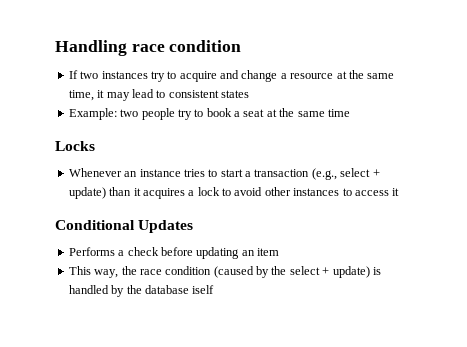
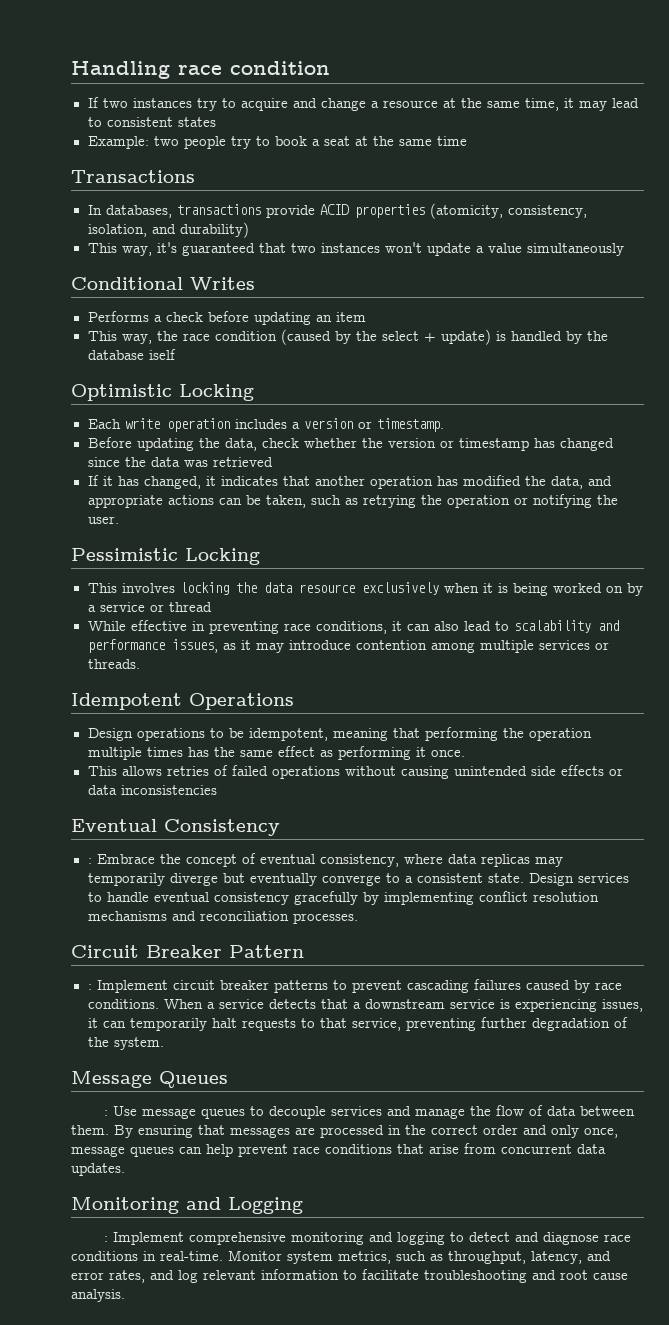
- Locks
- Whenever an instance tries to start a transaction (e.g., select + update) than it acquires a lock to avoid other instances to access it
+ Transactions
+ In databases, transactions provide ACID properties (atomicity, consistency, isolation, and durability)
+ This way, it's guaranteed that two instances won't update a value simultaneously
- Conditional Updates
+ Conditional Writes
+ Optimistic Locking
+ Each write operation includes a version or timestamp.
+ Before updating the data, check whether the version or timestamp has changed since the data was retrieved
+ If it has changed, it indicates that another operation has modified the data, and appropriate actions can be taken, such as retrying the operation or notifying the user.
+ Pessimistic Locking
+ This involves locking the data resource exclusively when it is being worked on by a service or thread
+ While effective in preventing race conditions, it can also lead to scalability and performance issues, as it may introduce contention among multiple services or threads.
+ Idempotent Operations
+ Design operations to be idempotent, meaning that performing the operation multiple times has the same effect as performing it once.
+ This allows retries of failed operations without causing unintended side effects or data inconsistencies
+ Eventual Consistency
+ : Embrace the concept of eventual consistency, where data replicas may temporarily diverge but eventually converge to a consistent state. Design services to handle eventual consistency gracefully by implementing conflict resolution mechanisms and reconciliation processes.
+ Circuit Breaker Pattern
+ : Implement circuit breaker patterns to prevent cascading failures caused by race conditions. When a service detects that a downstream service is experiencing issues, it can temporarily halt requests to that service, preventing further degradation of the system.
+ Message Queues
+ : Use message queues to decouple services and manage the flow of data between them. By ensuring that messages are processed in the correct order and only once, message queues can help prevent race conditions that arise from concurrent data updates.
+ Monitoring and Logging
+ : Implement comprehensive monitoring and logging to detect and diagnose race conditions in real-time. Monitor system metrics, such as throughput, latency, and error rates, and log relevant information to facilitate troubleshooting and root cause analysis.

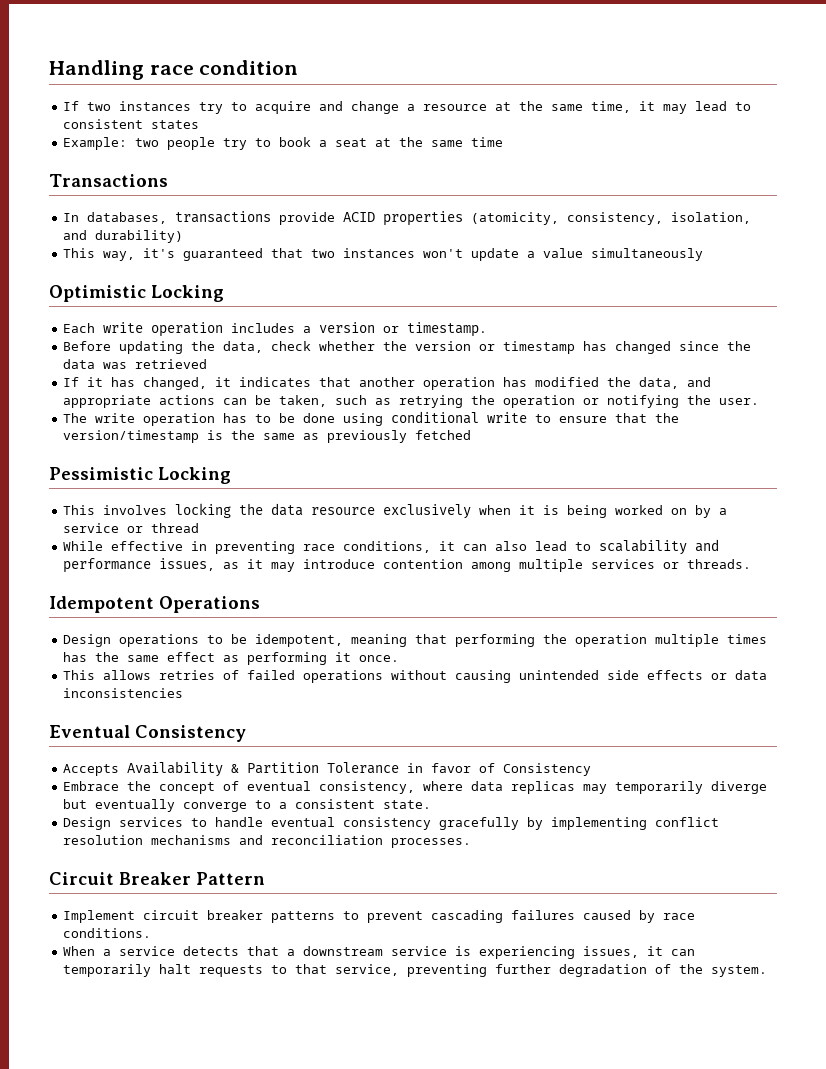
- Conditional Writes
- Performs a check before updating an item
- This way, the race condition (caused by the select + update) is handled by the database iself
+ The write operation has to be done using conditional write to ensure that the version/timestamp is the same as previously fetched
- : Embrace the concept of eventual consistency, where data replicas may temporarily diverge but eventually converge to a consistent state. Design services to handle eventual consistency gracefully by implementing conflict resolution mechanisms and reconciliation processes.
+ Accepts Availability & Partition Tolerance in favor of Consistency
+ Embrace the concept of eventual consistency, where data replicas may temporarily diverge but eventually converge to a consistent state.
+ Design services to handle eventual consistency gracefully by implementing conflict resolution mechanisms and reconciliation processes.
- : Implement circuit breaker patterns to prevent cascading failures caused by race conditions. When a service detects that a downstream service is experiencing issues, it can temporarily halt requests to that service, preventing further degradation of the system.
+ Implement circuit breaker patterns to prevent cascading failures caused by race conditions.
+ When a service detects that a downstream service is experiencing issues, it can temporarily halt requests to that service, preventing further degradation of the system.
- Message Queues
- : Use message queues to decouple services and manage the flow of data between them. By ensuring that messages are processed in the correct order and only once, message queues can help prevent race conditions that arise from concurrent data updates.
- Monitoring and Logging
- : Implement comprehensive monitoring and logging to detect and diagnose race conditions in real-time. Monitor system metrics, such as throughput, latency, and error rates, and log relevant information to facilitate troubleshooting and root cause analysis.

